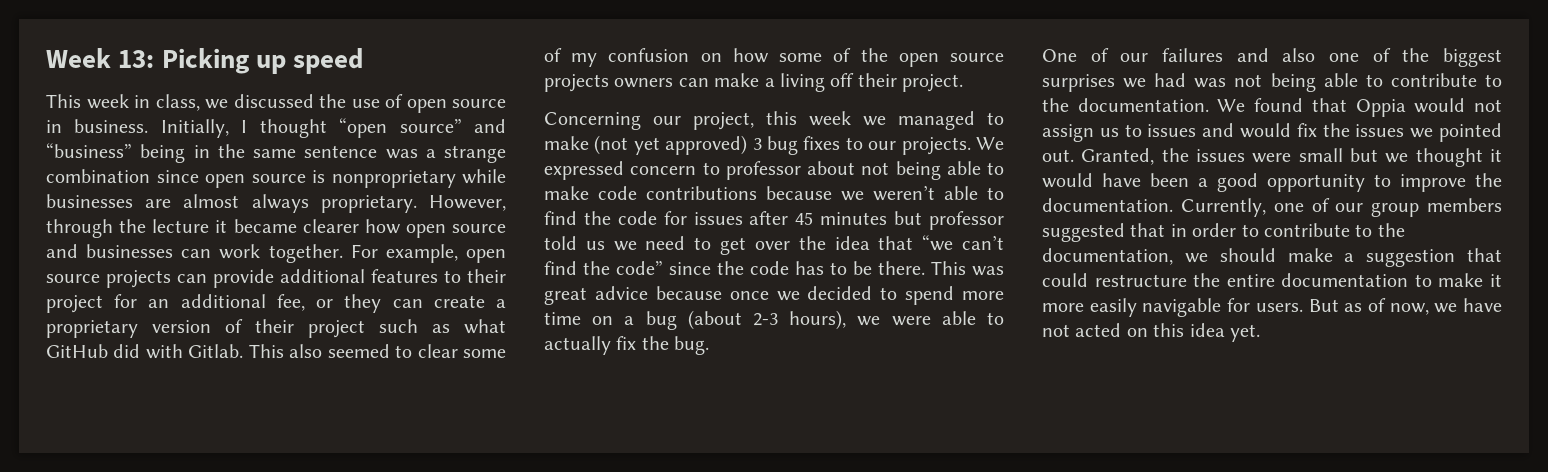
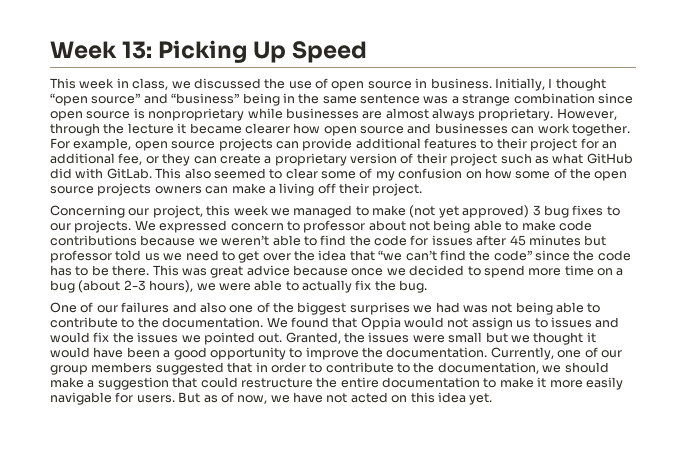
- Week 13: Picking up speed
+ Week 13: Picking Up Speed
- For example, open source projects can provide additional features to their project for an additional fee, or they can create a proprietary version of their project such as what GitHub did with Gitlab.
+ For example, open source projects can provide additional features to their project for an additional fee, or they can create a proprietary version of their project such as what GitHub did with GitLab.

